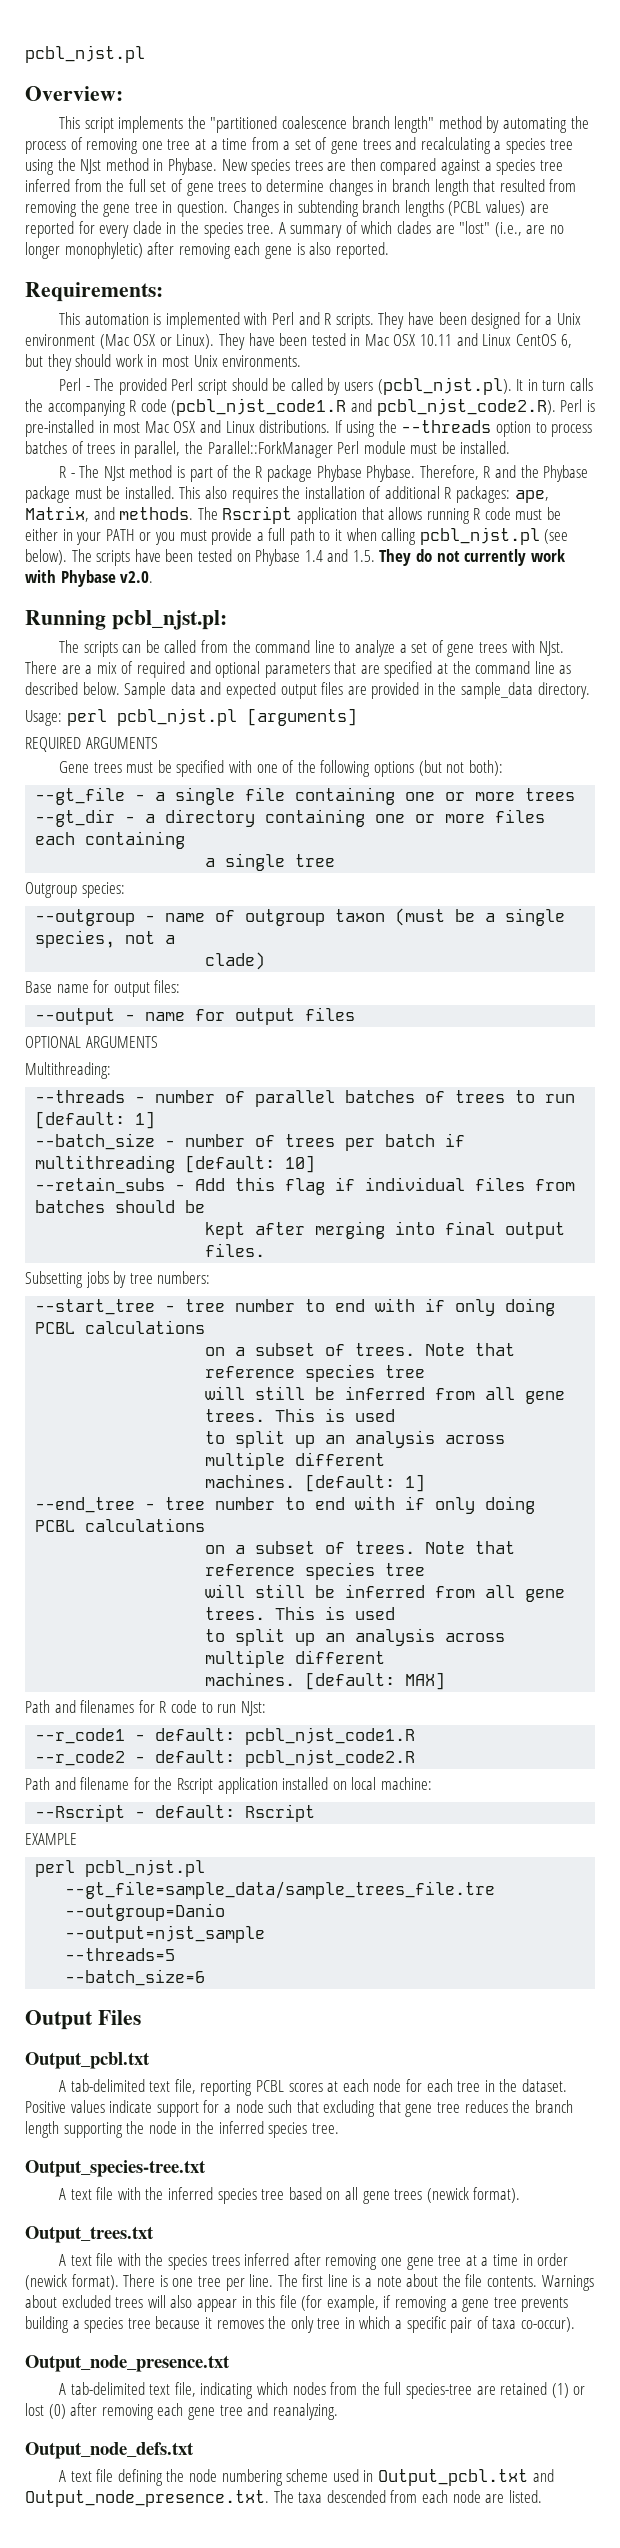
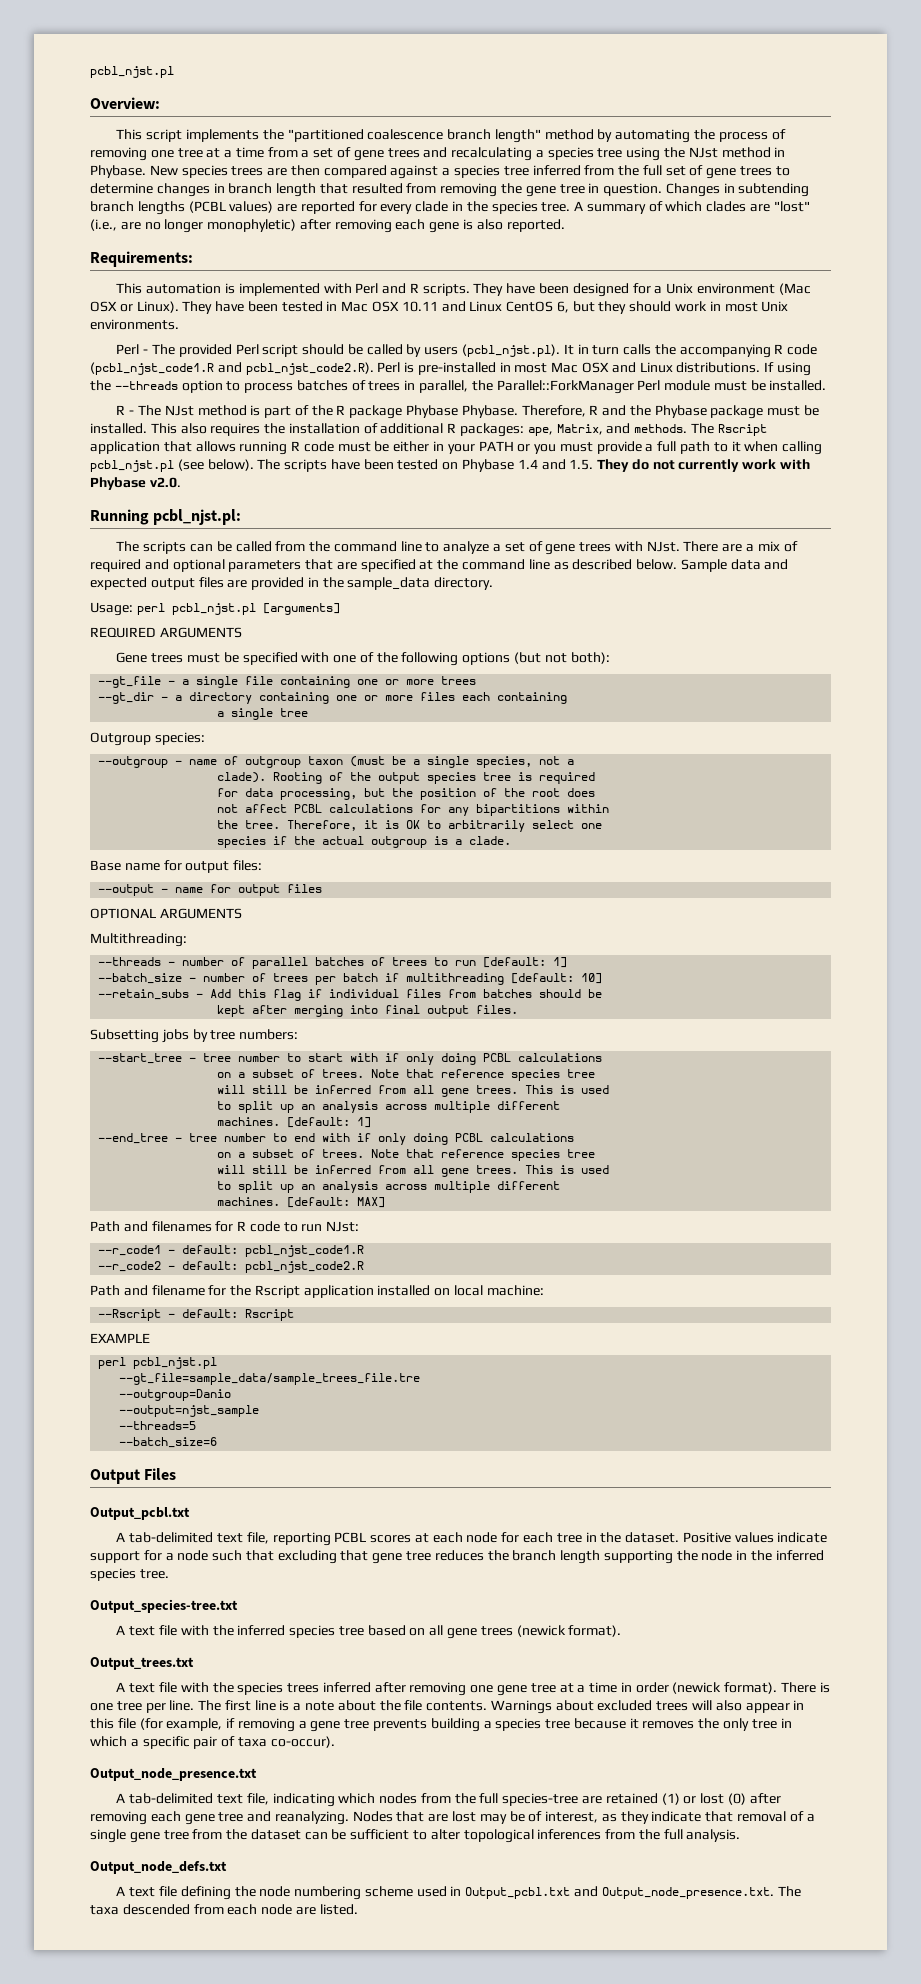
- clade)
+ clade). Rooting of the output species tree is required
+ for data processing, but the position of the root does
+ not affect PCBL calculations for any bipartitions within
+ the tree. Therefore, it is OK to arbitrarily select one
+ species if the actual outgroup is a clade.
- --start_tree - tree number to end with if only doing PCBL calculations
+ --start_tree - tree number to start with if only doing PCBL calculations
+ Nodes that are lost may be of interest, as they indicate that removal of a single gene tree from the dataset can be sufficient to alter topological inferences from the full analysis.

